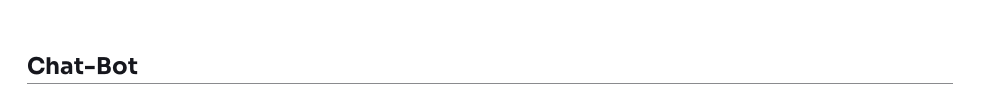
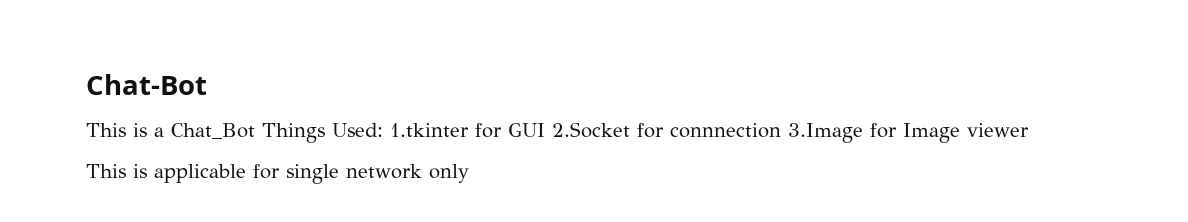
+ This is a Chat_Bot Things Used: 1.tkinter for GUI 2.Socket for connnection 3.Image for Image viewer
+ This is applicable for single network only

